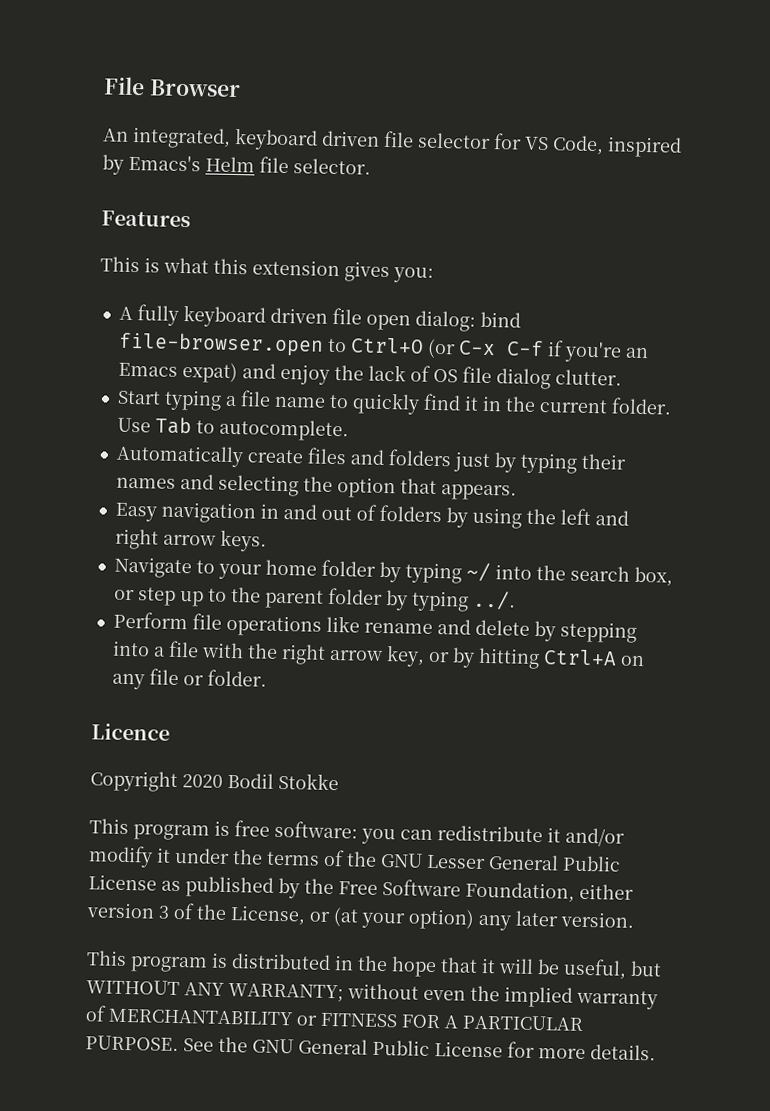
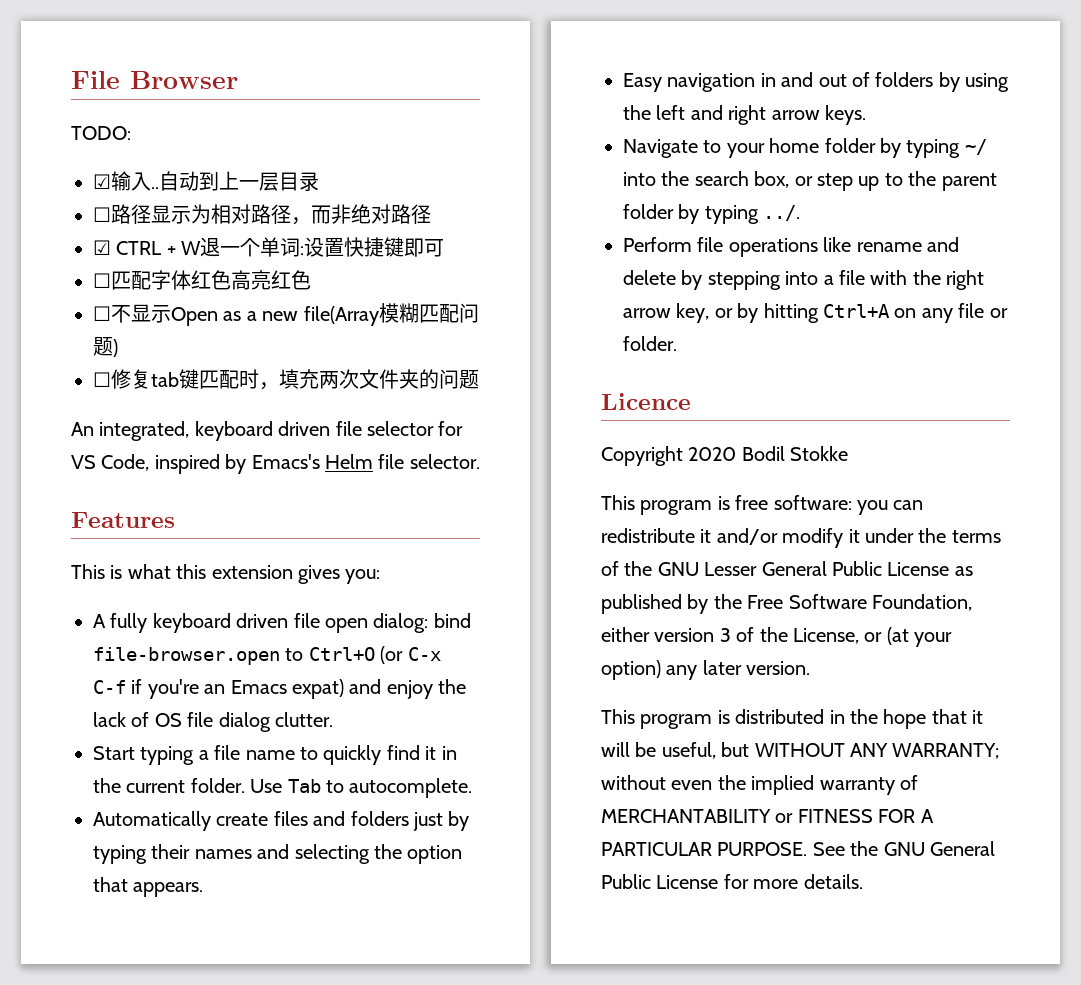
+ TODO:
+ ☑输入..自动到上一层目录
+ ☐路径显示为相对路径，而非绝对路径
+ ☑ CTRL + W退一个单词:设置快捷键即可
+ ☐匹配字体红色高亮红色
+ ☐不显示Open as a new file(Array模糊匹配问题)
+ ☐修复tab键匹配时，填充两次文件夹的问题

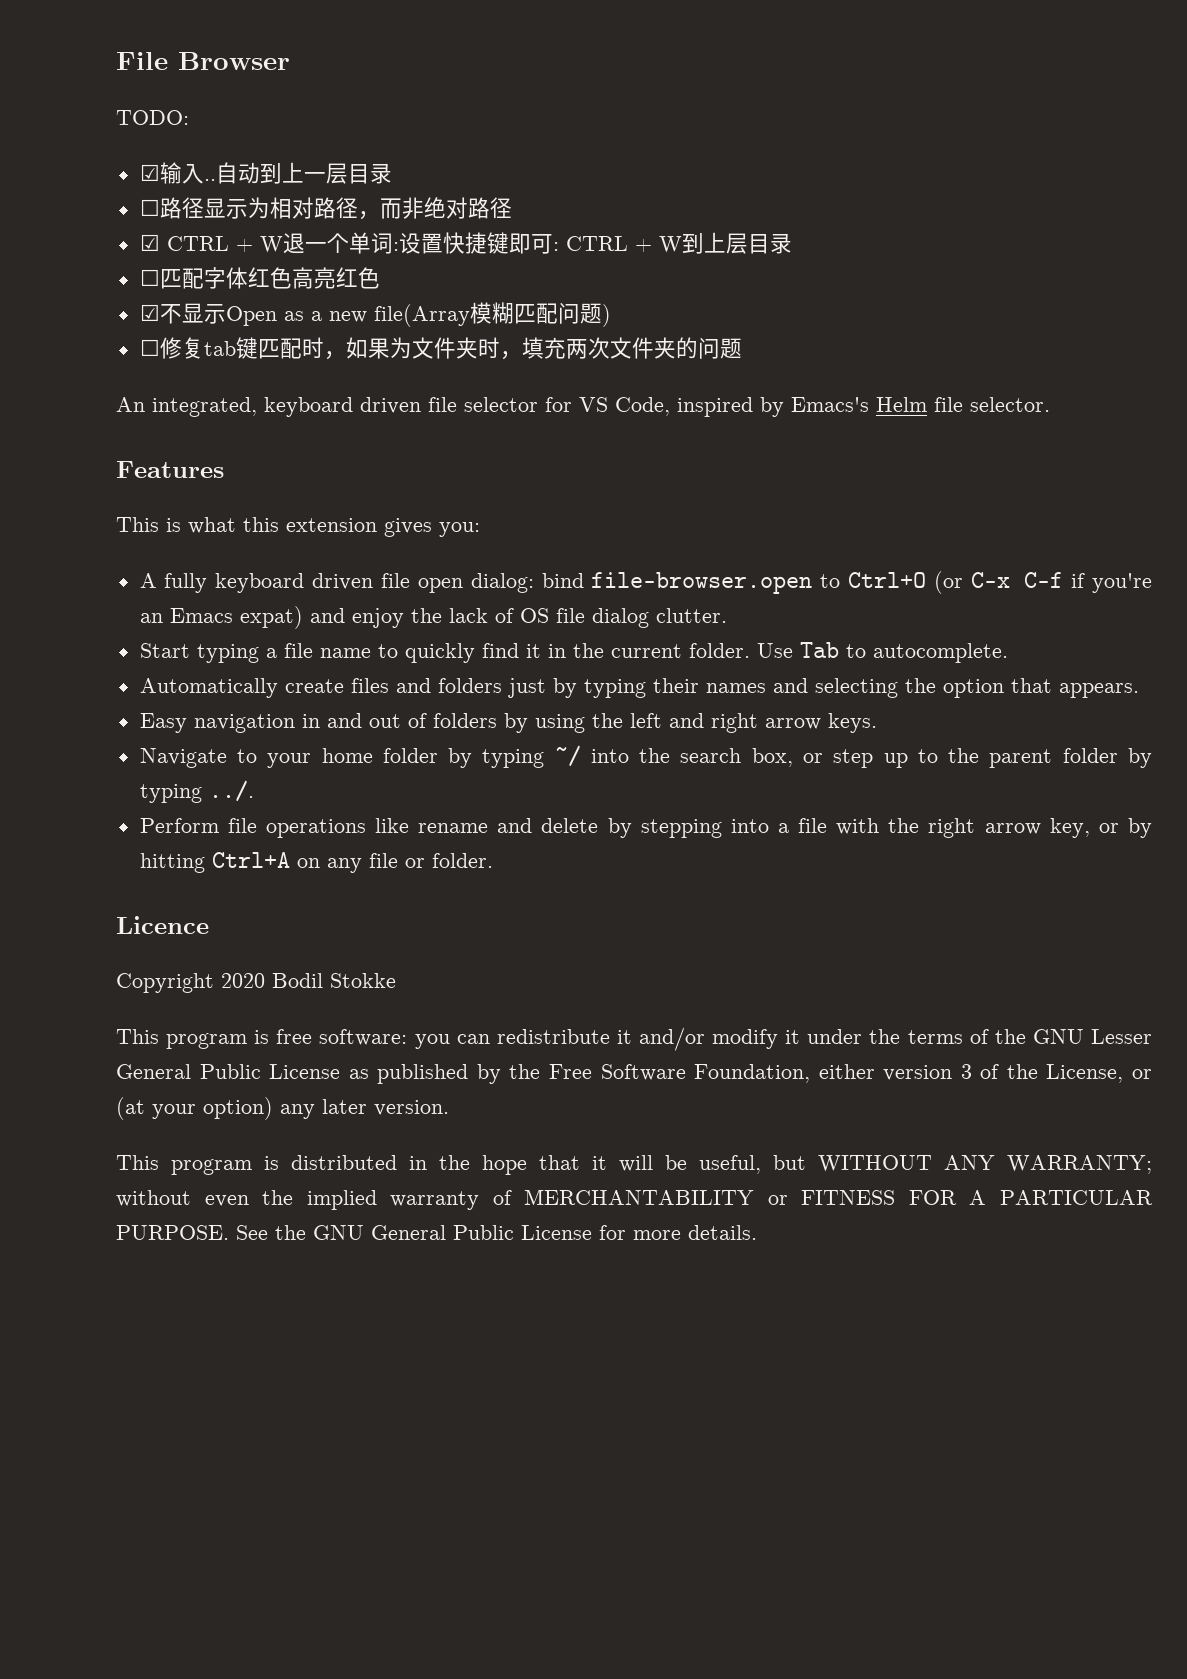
- ☑ CTRL + W退一个单词:设置快捷键即可
+ ☑ CTRL + W退一个单词:设置快捷键即可: CTRL + W到上层目录
- ☐不显示Open as a new file(Array模糊匹配问题)
+ ☑不显示Open as a new file(Array模糊匹配问题)
- ☐修复tab键匹配时，填充两次文件夹的问题
+ ☐修复tab键匹配时，如果为文件夹时，填充两次文件夹的问题

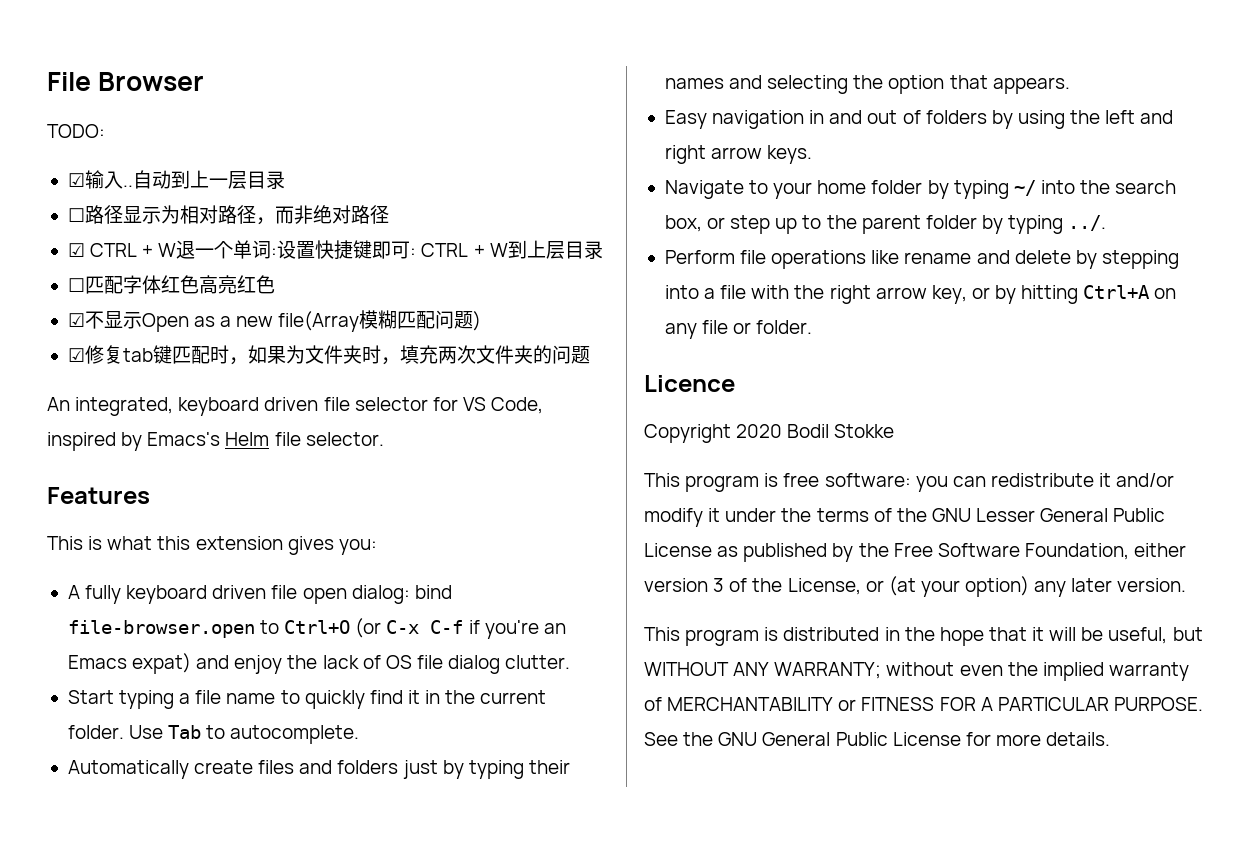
- ☐修复tab键匹配时，如果为文件夹时，填充两次文件夹的问题
+ ☑修复tab键匹配时，如果为文件夹时，填充两次文件夹的问题

